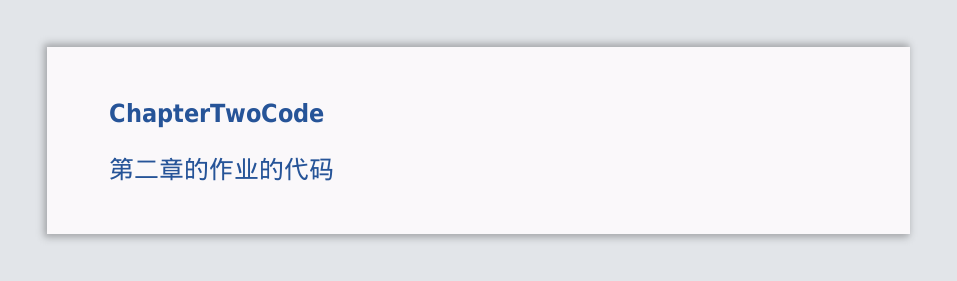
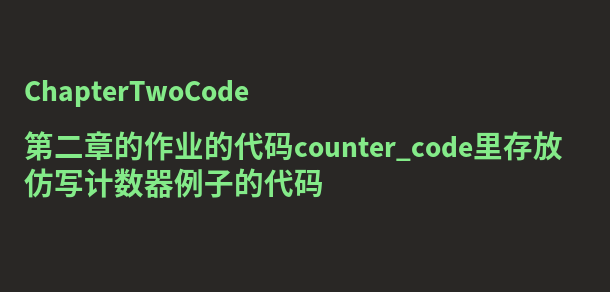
- 第二章的作业的代码
+ 第二章的作业的代码counter_code里存放仿写计数器例子的代码

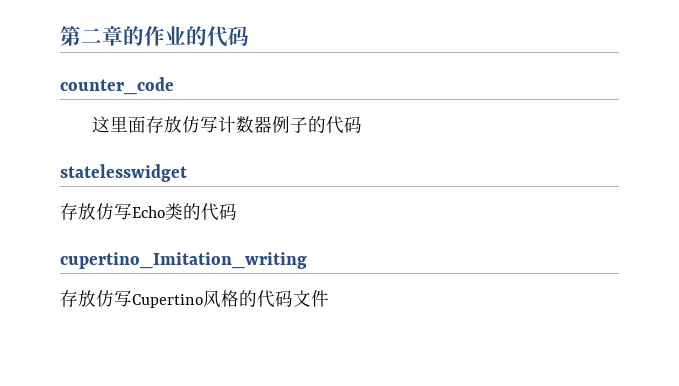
- ChapterTwoCode
- 第二章的作业的代码counter_code里存放仿写计数器例子的代码
+ 第二章的作业的代码
+ counter_code
+ 这里面存放仿写计数器例子的代码
+ statelesswidget
+ 存放仿写Echo类的代码
+ cupertino_Imitation_writing
+ 存放仿写Cupertino风格的代码文件

